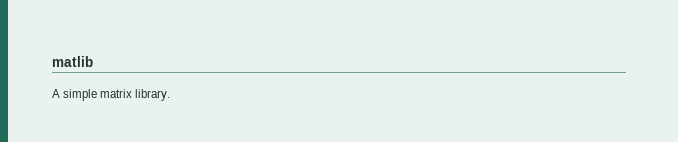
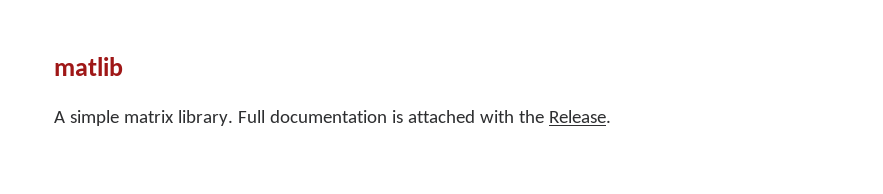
+ Full documentation is attached with the Release.

